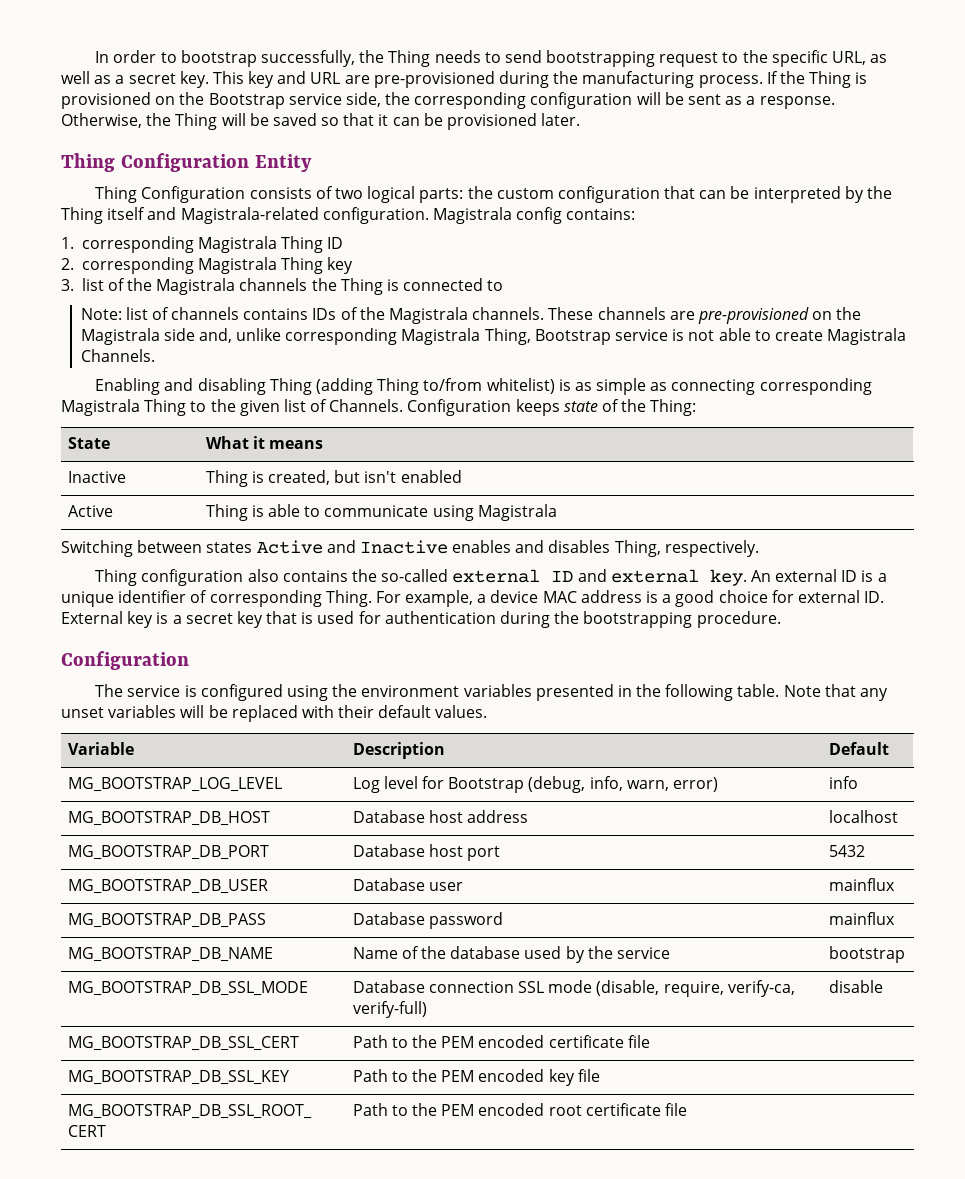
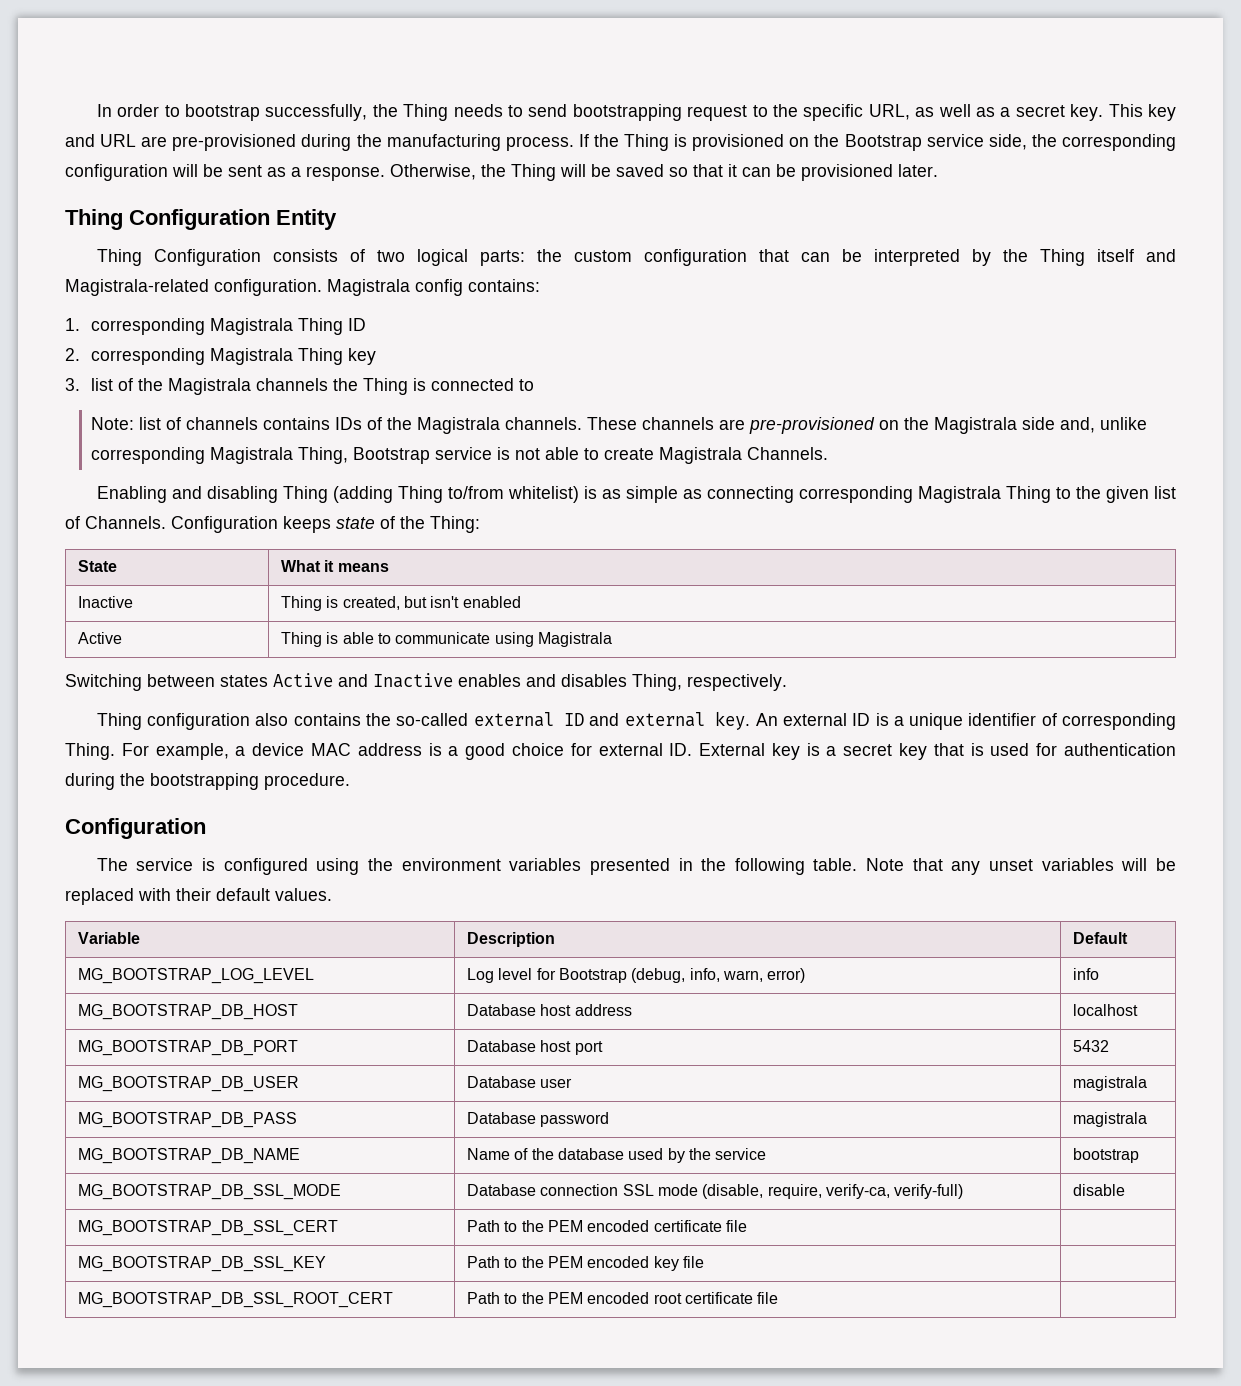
- MG_BOOTSTRAP_DB_USER | Database user | mainflux
+ MG_BOOTSTRAP_DB_USER | Database user | magistrala
- MG_BOOTSTRAP_DB_PASS | Database password | mainflux
+ MG_BOOTSTRAP_DB_PASS | Database password | magistrala

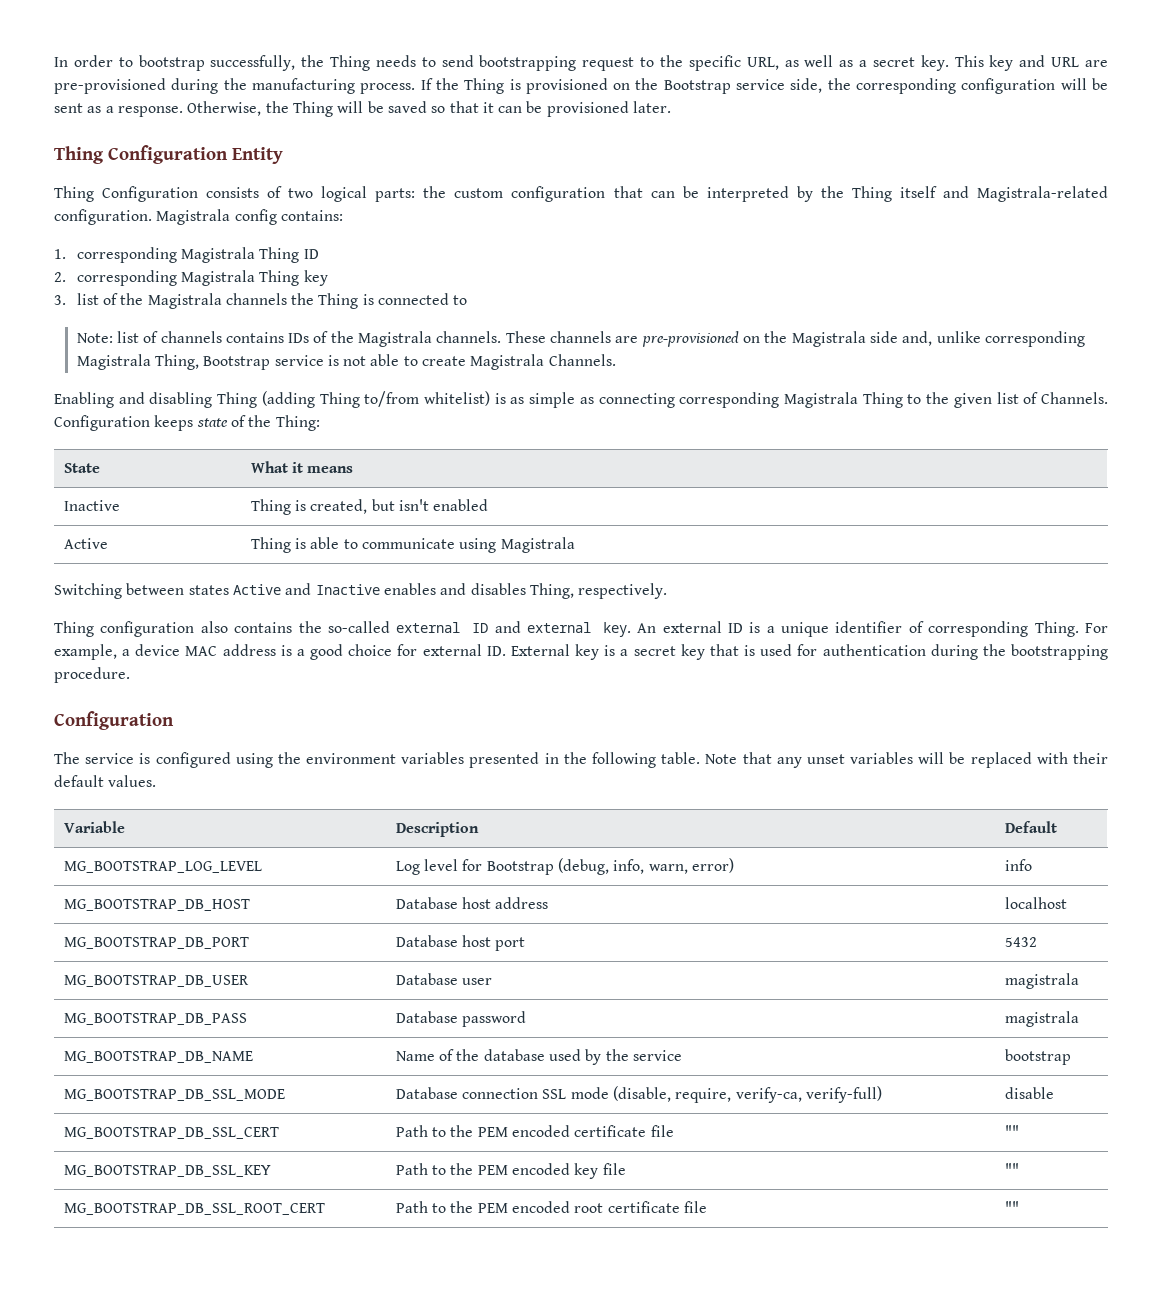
- MG_BOOTSTRAP_DB_SSL_CERT | Path to the PEM encoded certificate file |
+ MG_BOOTSTRAP_DB_SSL_CERT | Path to the PEM encoded certificate file | ""
- MG_BOOTSTRAP_DB_SSL_KEY | Path to the PEM encoded key file |
+ MG_BOOTSTRAP_DB_SSL_KEY | Path to the PEM encoded key file | ""
- MG_BOOTSTRAP_DB_SSL_ROOT_CERT | Path to the PEM encoded root certificate file |
+ MG_BOOTSTRAP_DB_SSL_ROOT_CERT | Path to the PEM encoded root certificate file | ""

